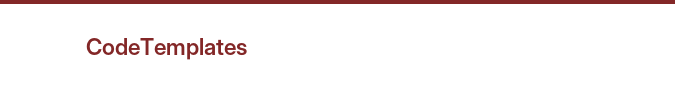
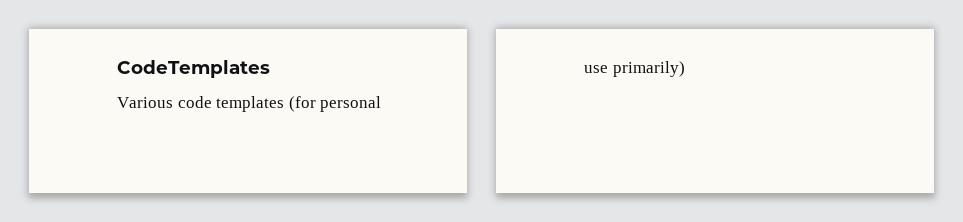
+ Various code templates (for personal use primarily)

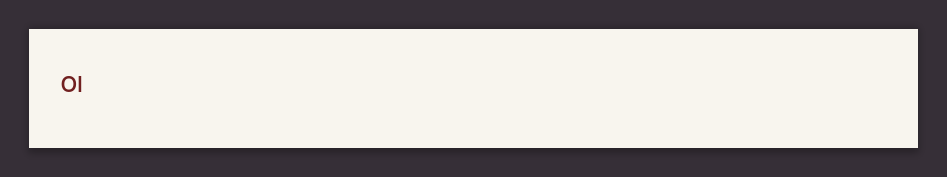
- CodeTemplates
- Various code templates (for personal use primarily)
+ OI

